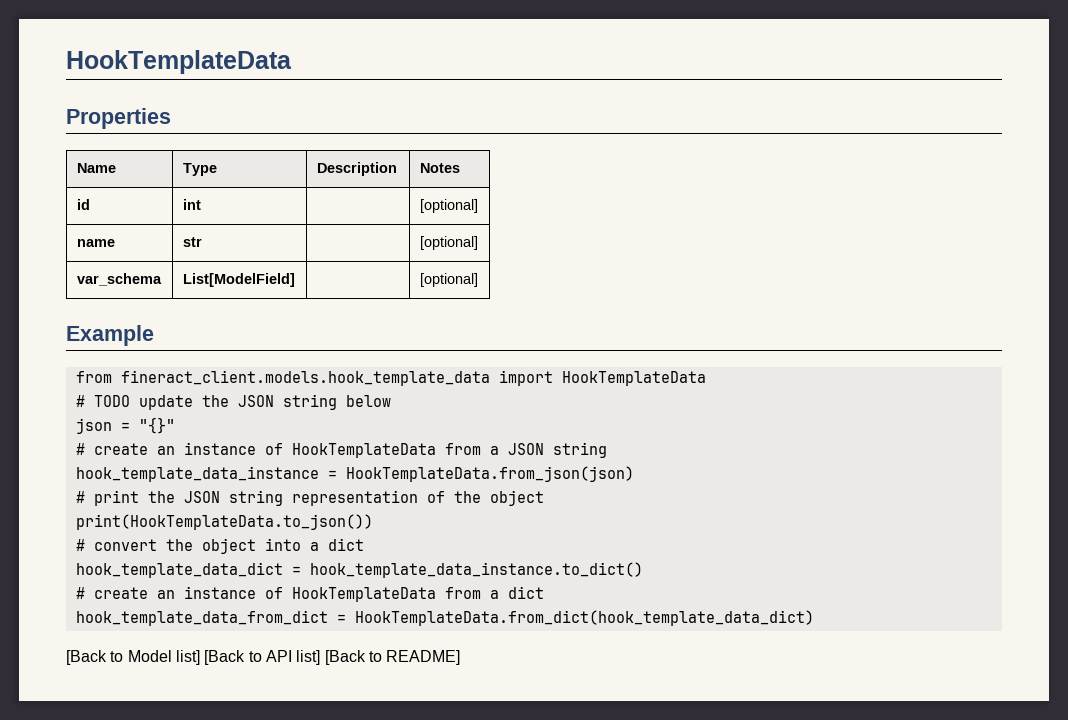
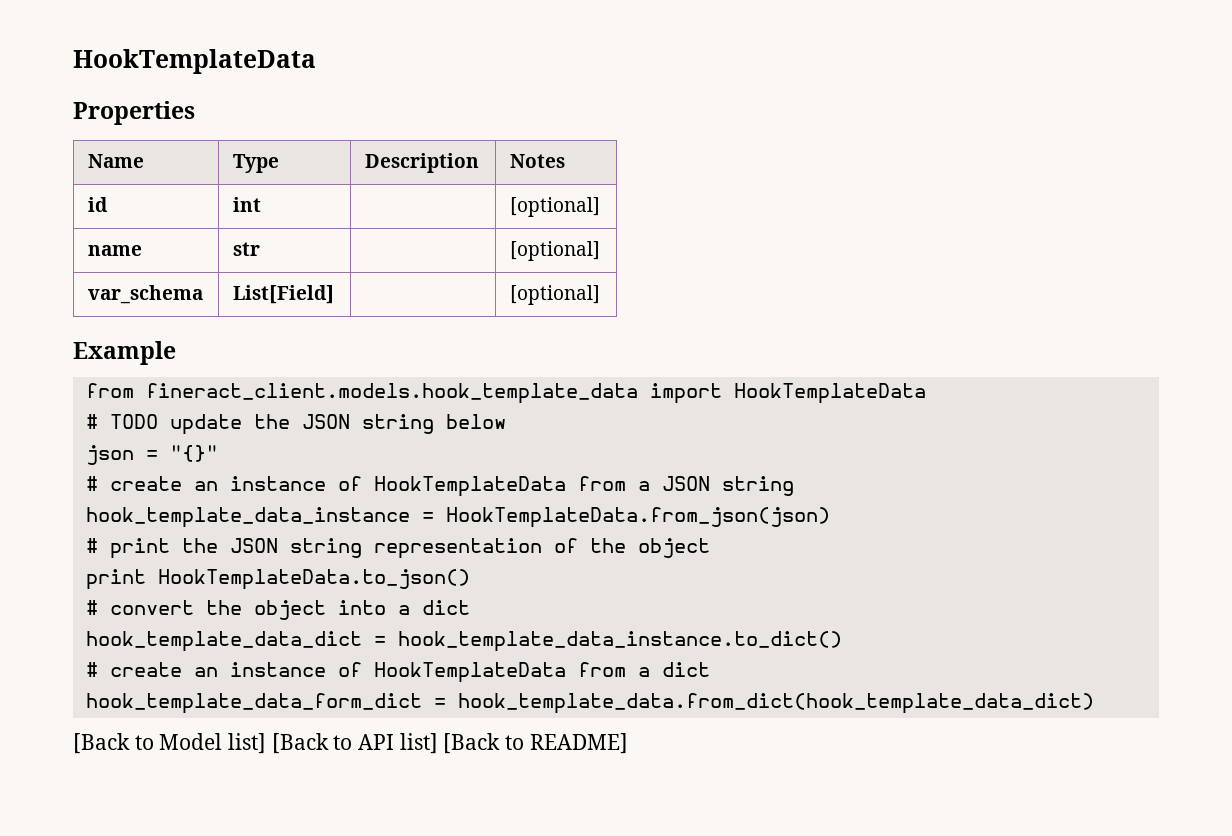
- var_schema | List[ModelField] | | [optional]
+ var_schema | List[Field] | | [optional]
- print(HookTemplateData.to_json())
+ print HookTemplateData.to_json()
- hook_template_data_from_dict = HookTemplateData.from_dict(hook_template_data_dict)
+ hook_template_data_form_dict = hook_template_data.from_dict(hook_template_data_dict)

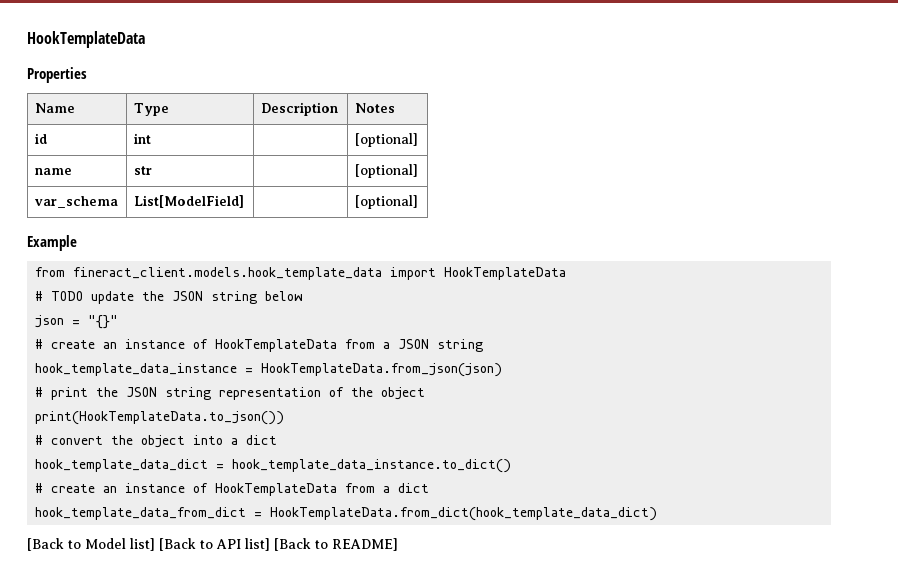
- var_schema | List[Field] | | [optional]
+ var_schema | List[ModelField] | | [optional]
- print HookTemplateData.to_json()
+ print(HookTemplateData.to_json())
- hook_template_data_form_dict = hook_template_data.from_dict(hook_template_data_dict)
+ hook_template_data_from_dict = HookTemplateData.from_dict(hook_template_data_dict)

